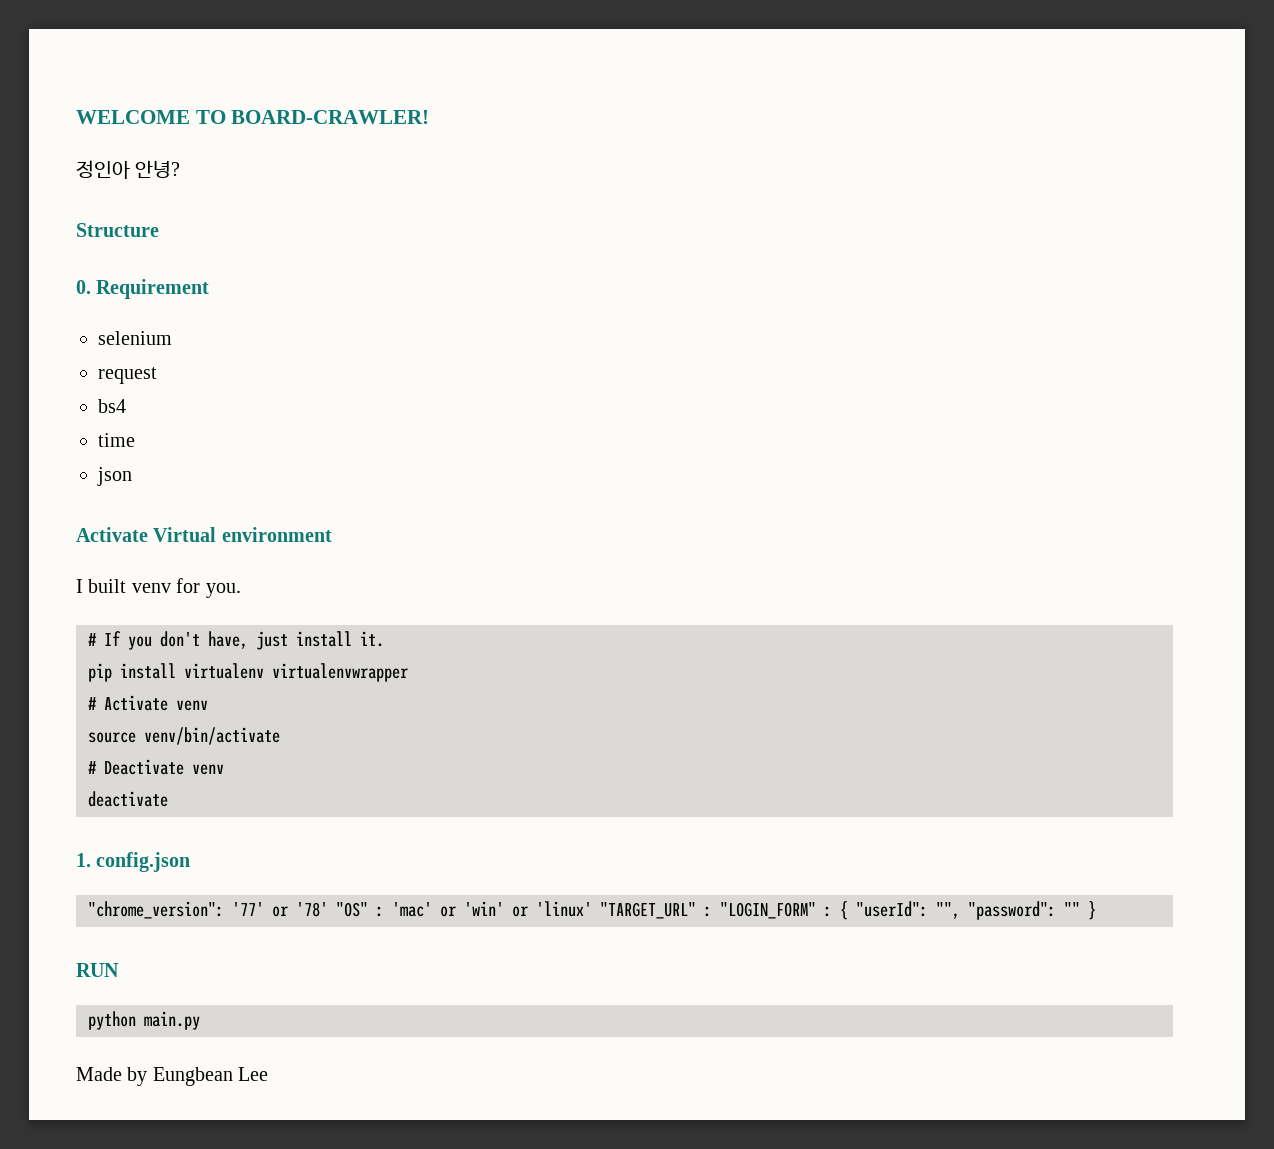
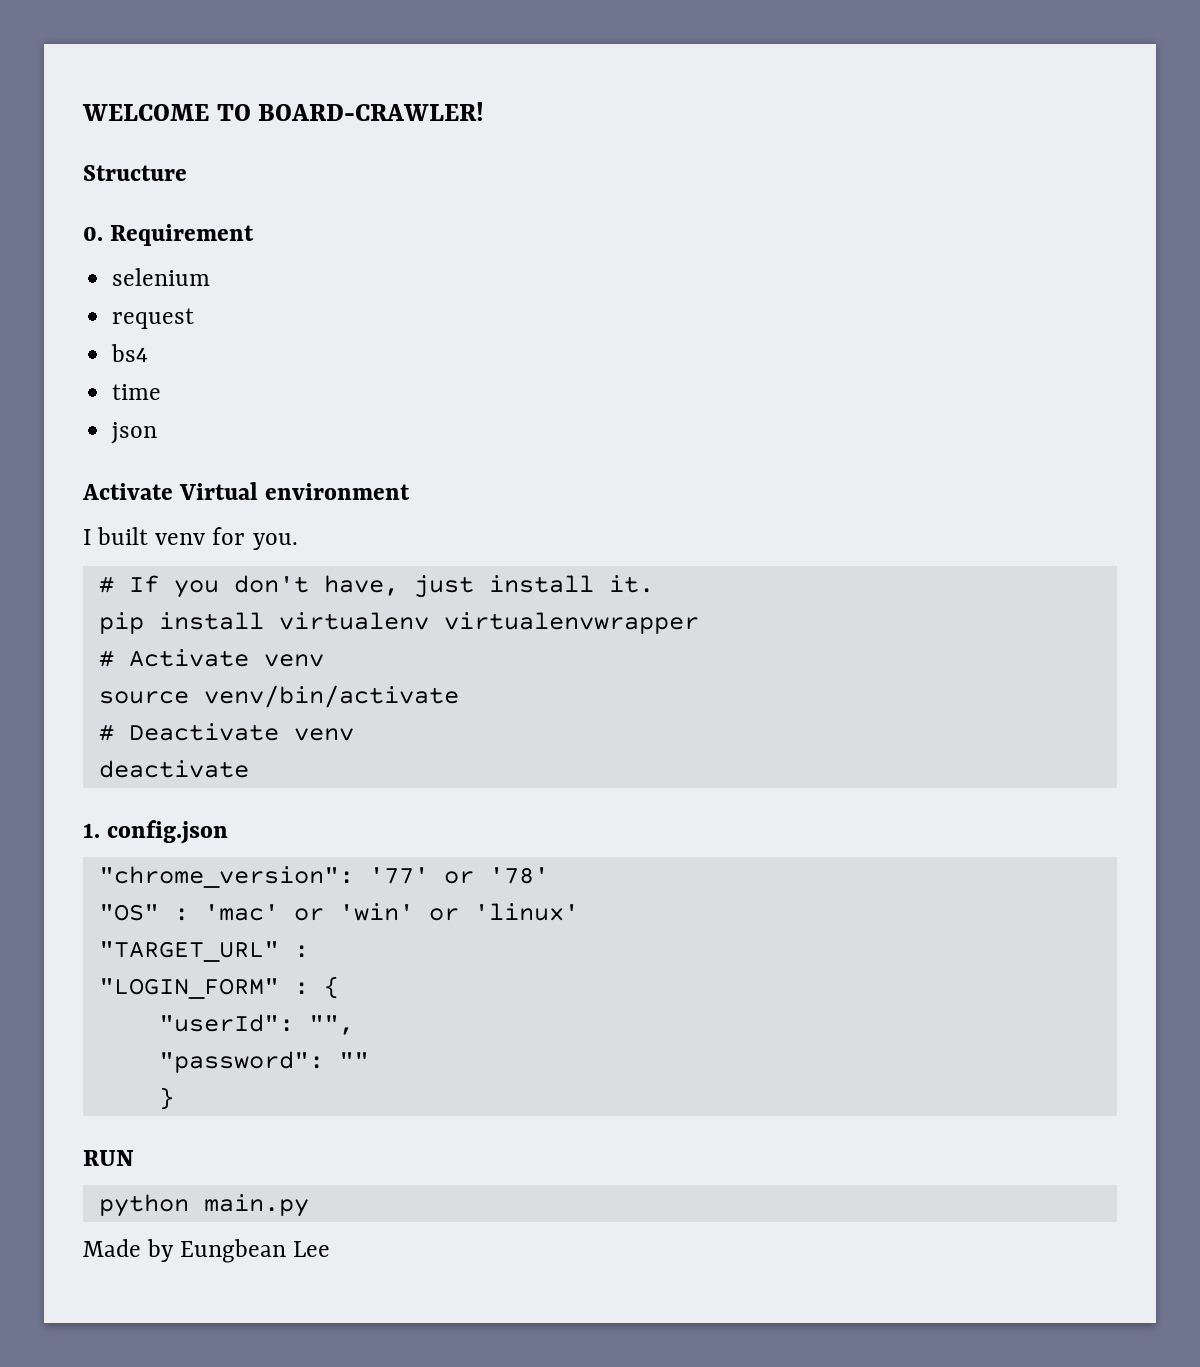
- 정인아 안녕?
- "chrome_version": '77' or '78' "OS" : 'mac' or 'win' or 'linux' "TARGET_URL" : "LOGIN_FORM" : { "userId": "", "password": "" }
+ "chrome_version": '77' or '78'
+ "OS" : 'mac' or 'win' or 'linux'
+ "TARGET_URL" :
+ "LOGIN_FORM" : {
+ "userId": "",
+ "password": ""
+ }

